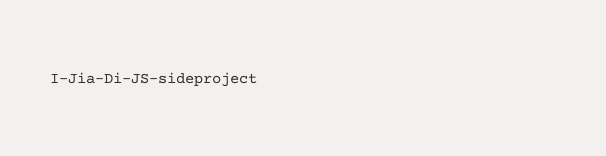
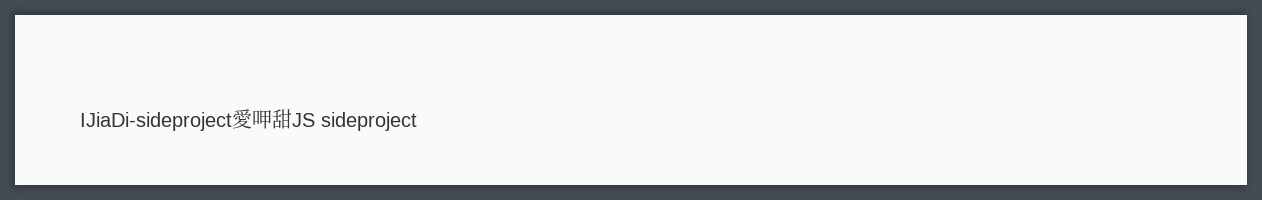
- I-Jia-Di-JS-sideproject
+ IJiaDi-sideproject愛呷甜JS sideproject

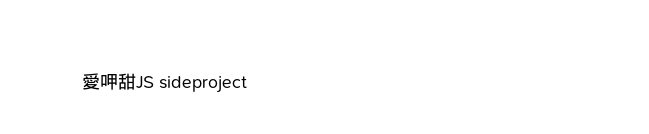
- IJiaDi-sideproject愛呷甜JS sideproject
+ 愛呷甜JS sideproject

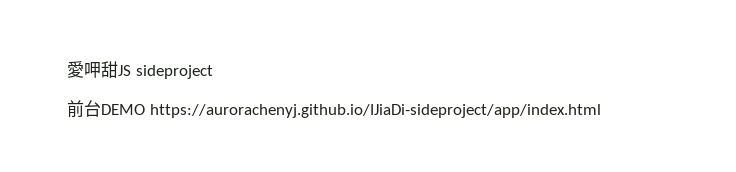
+ 前台DEMO https://aurorachenyj.github.io/IJiaDi-sideproject/app/index.html

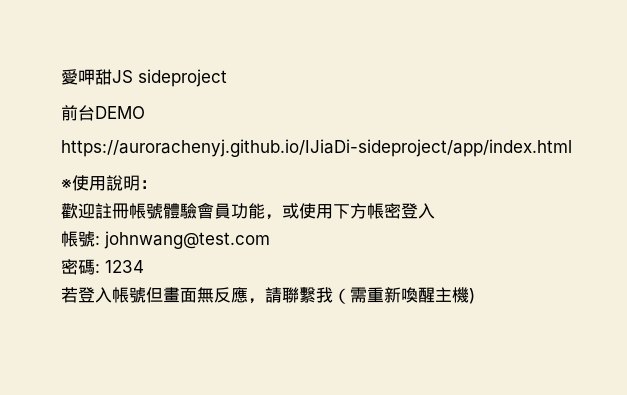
- 前台DEMO https://aurorachenyj.github.io/IJiaDi-sideproject/app/index.html
+ 前台DEMO
+ https://aurorachenyj.github.io/IJiaDi-sideproject/app/index.html
+ ※使用說明：
+ 歡迎註冊帳號體驗會員功能，或使用下方帳密登入
+ 帳號: johnwang@test.com
+ 密碼: 1234
+ 若登入帳號但畫面無反應，請聯繫我（需重新喚醒主機)

